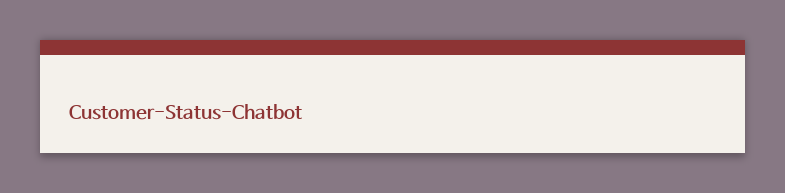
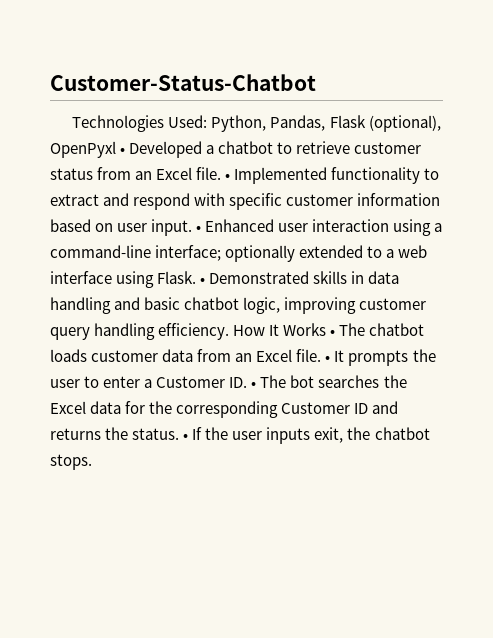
+ Technologies Used: Python, Pandas, Flask (optional), OpenPyxl • Developed a chatbot to retrieve customer status from an Excel file. • Implemented functionality to extract and respond with specific customer information based on user input. • Enhanced user interaction using a command-line interface; optionally extended to a web interface using Flask. • Demonstrated skills in data handling and basic chatbot logic, improving customer query handling efficiency. How It Works • The chatbot loads customer data from an Excel file. • It prompts the user to enter a Customer ID. • The bot searches the Excel data for the corresponding Customer ID and returns the status. • If the user inputs exit, the chatbot stops.

